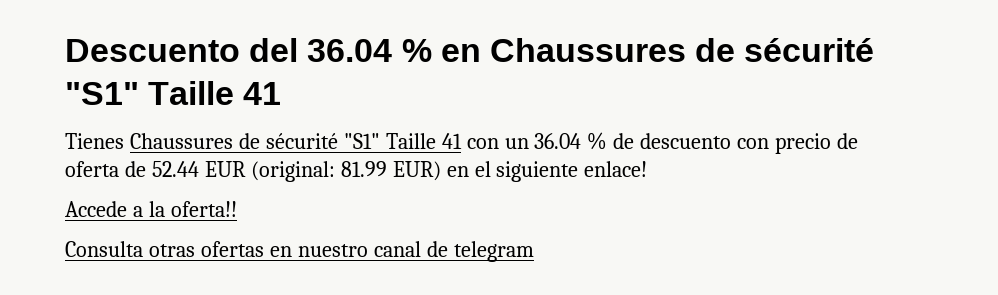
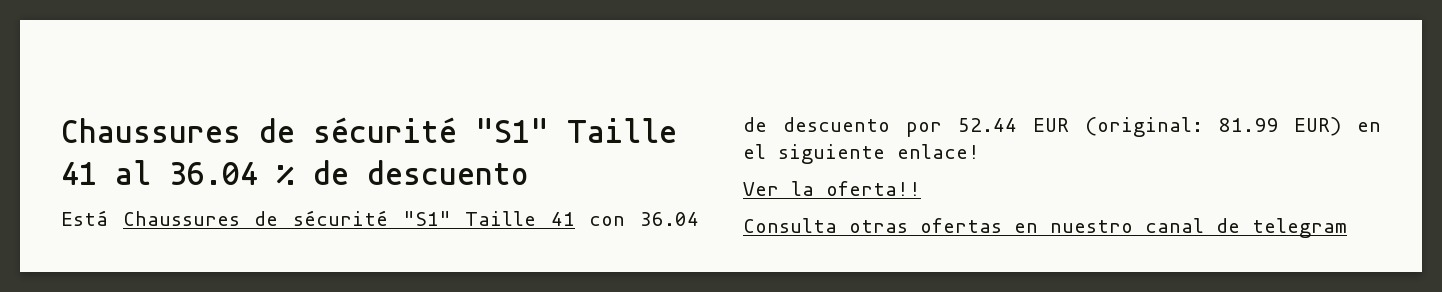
- Descuento del 36.04 % en Chaussures de sécurité "S1" Taille 41
- Tienes Chaussures de sécurité "S1" Taille 41 con un 36.04 % de descuento con precio de oferta de 52.44 EUR (original: 81.99 EUR) en el siguiente enlace!
+ Chaussures de sécurité "S1" Taille 41 al 36.04 % de descuento
+ Está Chaussures de sécurité "S1" Taille 41 con 36.04 de descuento por 52.44 EUR (original: 81.99 EUR) en el siguiente enlace!
- Accede a la oferta!!
+ Ver la oferta!!

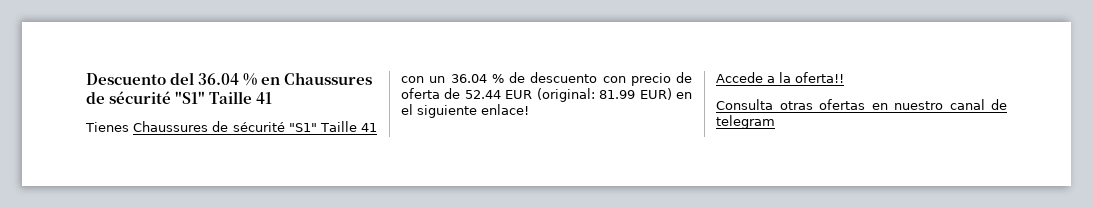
- Chaussures de sécurité "S1" Taille 41 al 36.04 % de descuento
- Está Chaussures de sécurité "S1" Taille 41 con 36.04 de descuento por 52.44 EUR (original: 81.99 EUR) en el siguiente enlace!
+ Descuento del 36.04 % en Chaussures de sécurité "S1" Taille 41
+ Tienes Chaussures de sécurité "S1" Taille 41 con un 36.04 % de descuento con precio de oferta de 52.44 EUR (original: 81.99 EUR) en el siguiente enlace!
- Ver la oferta!!
+ Accede a la oferta!!

